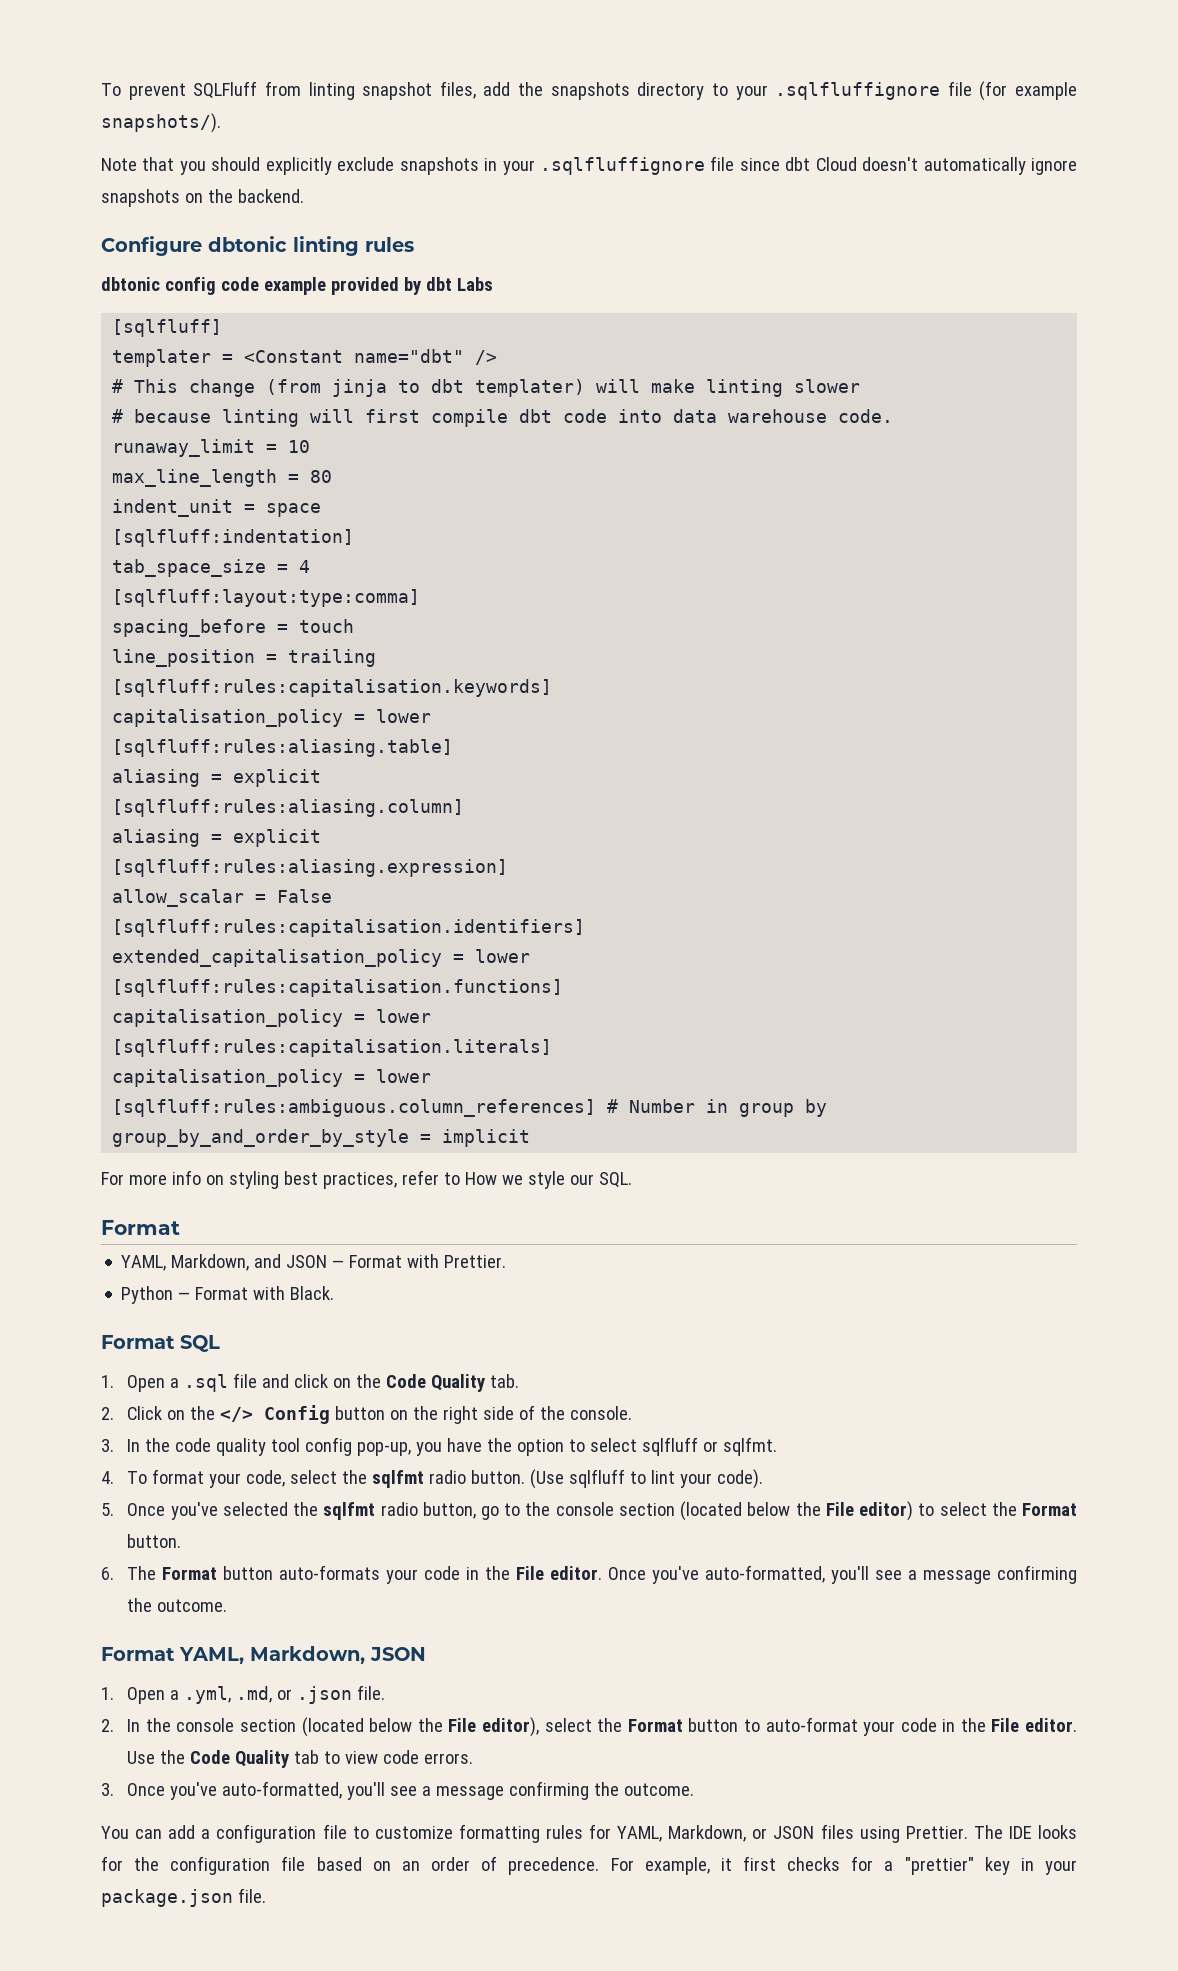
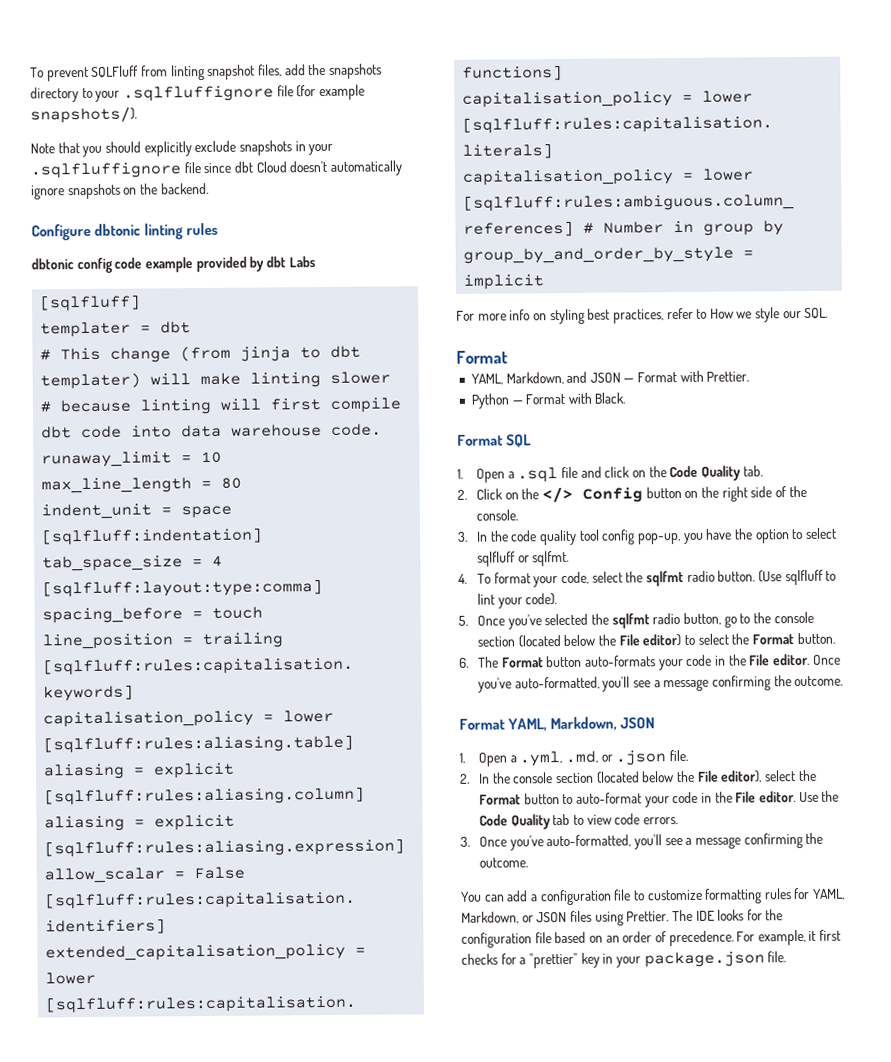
- templater = <Constant name="dbt" />
+ templater = dbt

